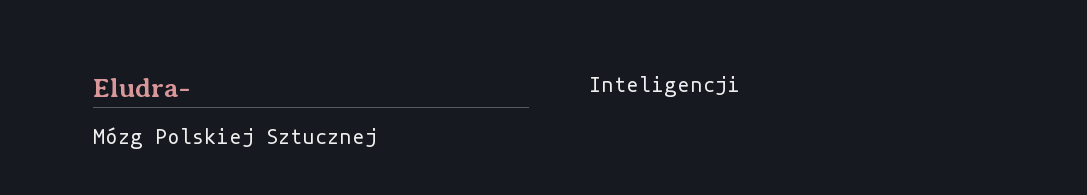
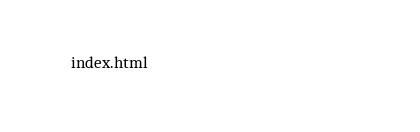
- Eludra-
- Mózg Polskiej Sztucznej Inteligencji
+ index.html

